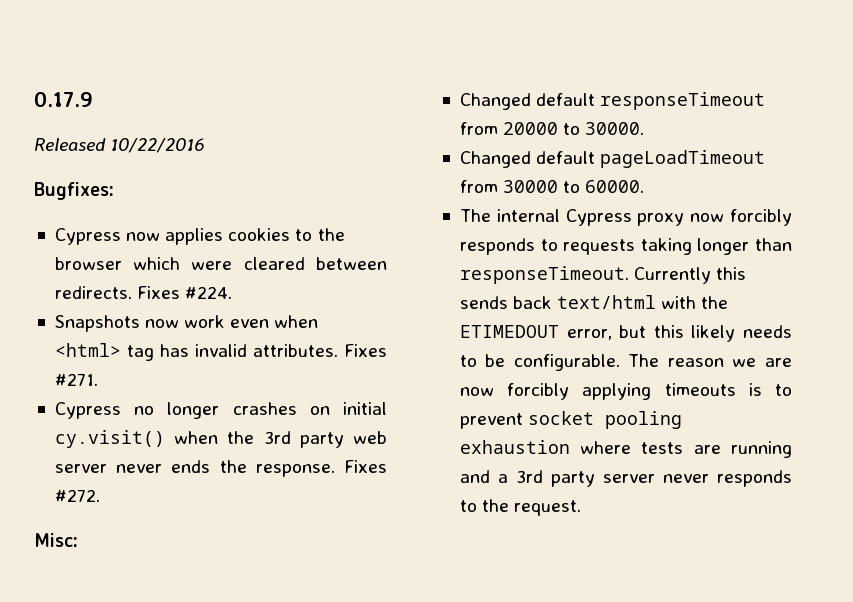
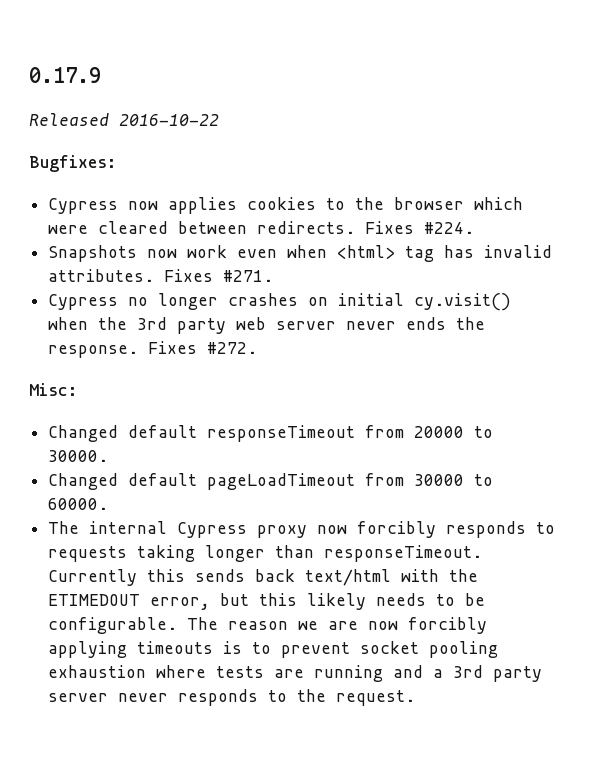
- Released 10/22/2016
+ Released 2016-10-22

